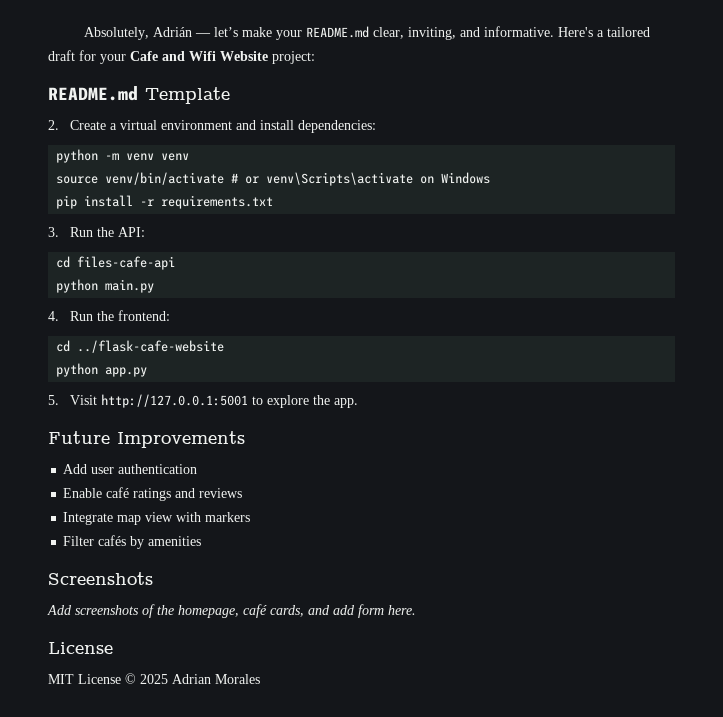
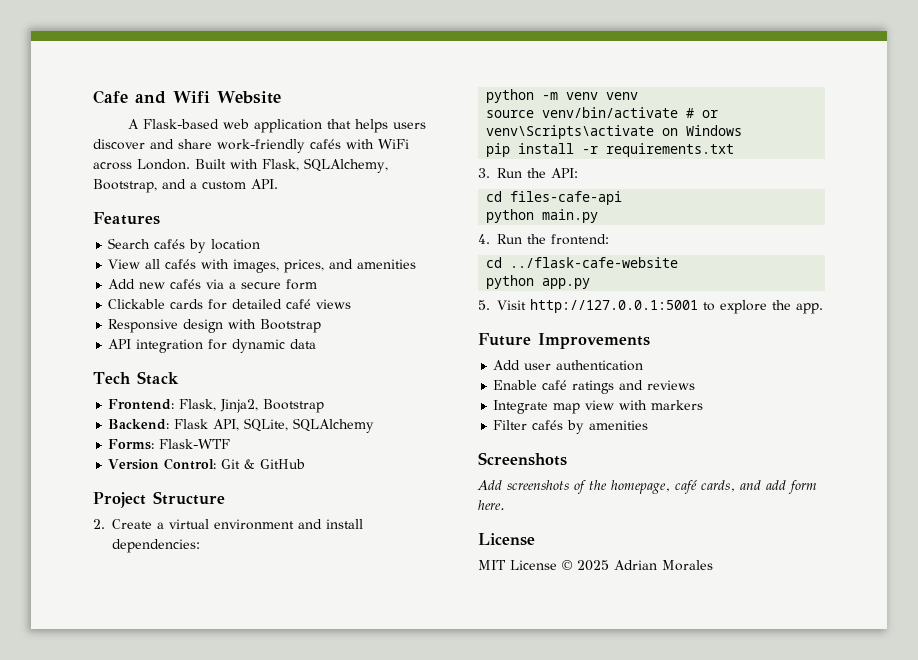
- Absolutely, Adrián — let’s make your README.md clear, inviting, and informative. Here's a tailored draft for your Cafe and Wifi Website project:
- README.md Template
+ Cafe and Wifi Website
+ A Flask-based web application that helps users discover and share work-friendly cafés with WiFi across London. Built with Flask, SQLAlchemy, Bootstrap, and a custom API.
+ Features
+ Search cafés by location
+ View all cafés with images, prices, and amenities
+ Add new cafés via a secure form
+ Clickable cards for detailed café views
+ Responsive design with Bootstrap
+ API integration for dynamic data
+ Tech Stack
+ Frontend: Flask, Jinja2, Bootstrap
+ Backend: Flask API, SQLite, SQLAlchemy
+ Forms: Flask-WTF
+ Version Control: Git & GitHub
+ Project Structure

